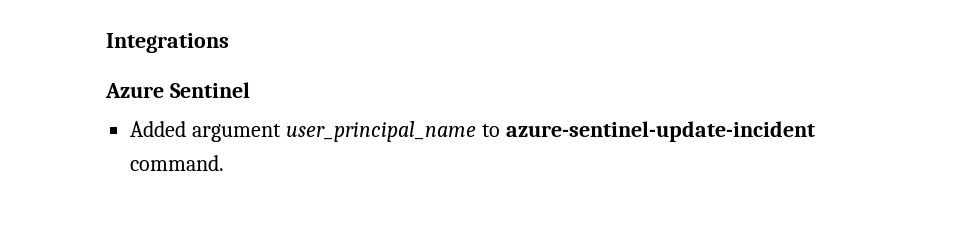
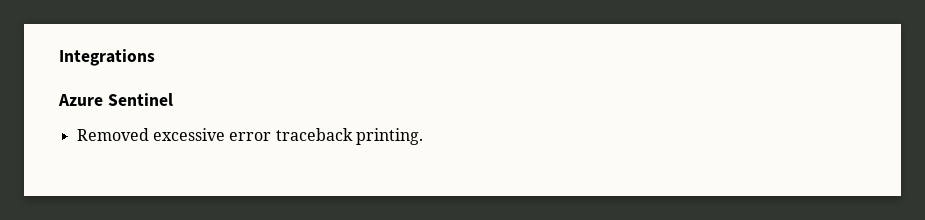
- Added argument user_principal_name to azure-sentinel-update-incident command.
+ Removed excessive error traceback printing.

